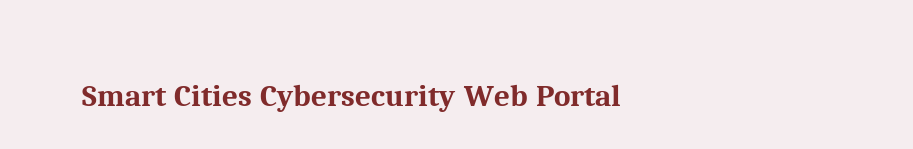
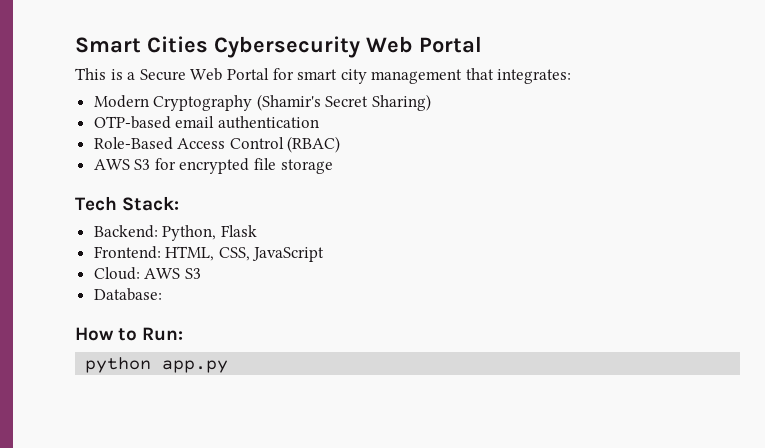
+ This is a Secure Web Portal for smart city management that integrates:
+ Modern Cryptography (Shamir's Secret Sharing)
+ OTP-based email authentication
+ Role-Based Access Control (RBAC)
+ AWS S3 for encrypted file storage
+ Tech Stack:
+ Backend: Python, Flask
+ Frontend: HTML, CSS, JavaScript
+ Cloud: AWS S3
+ Database:
+ How to Run:
+ python app.py

